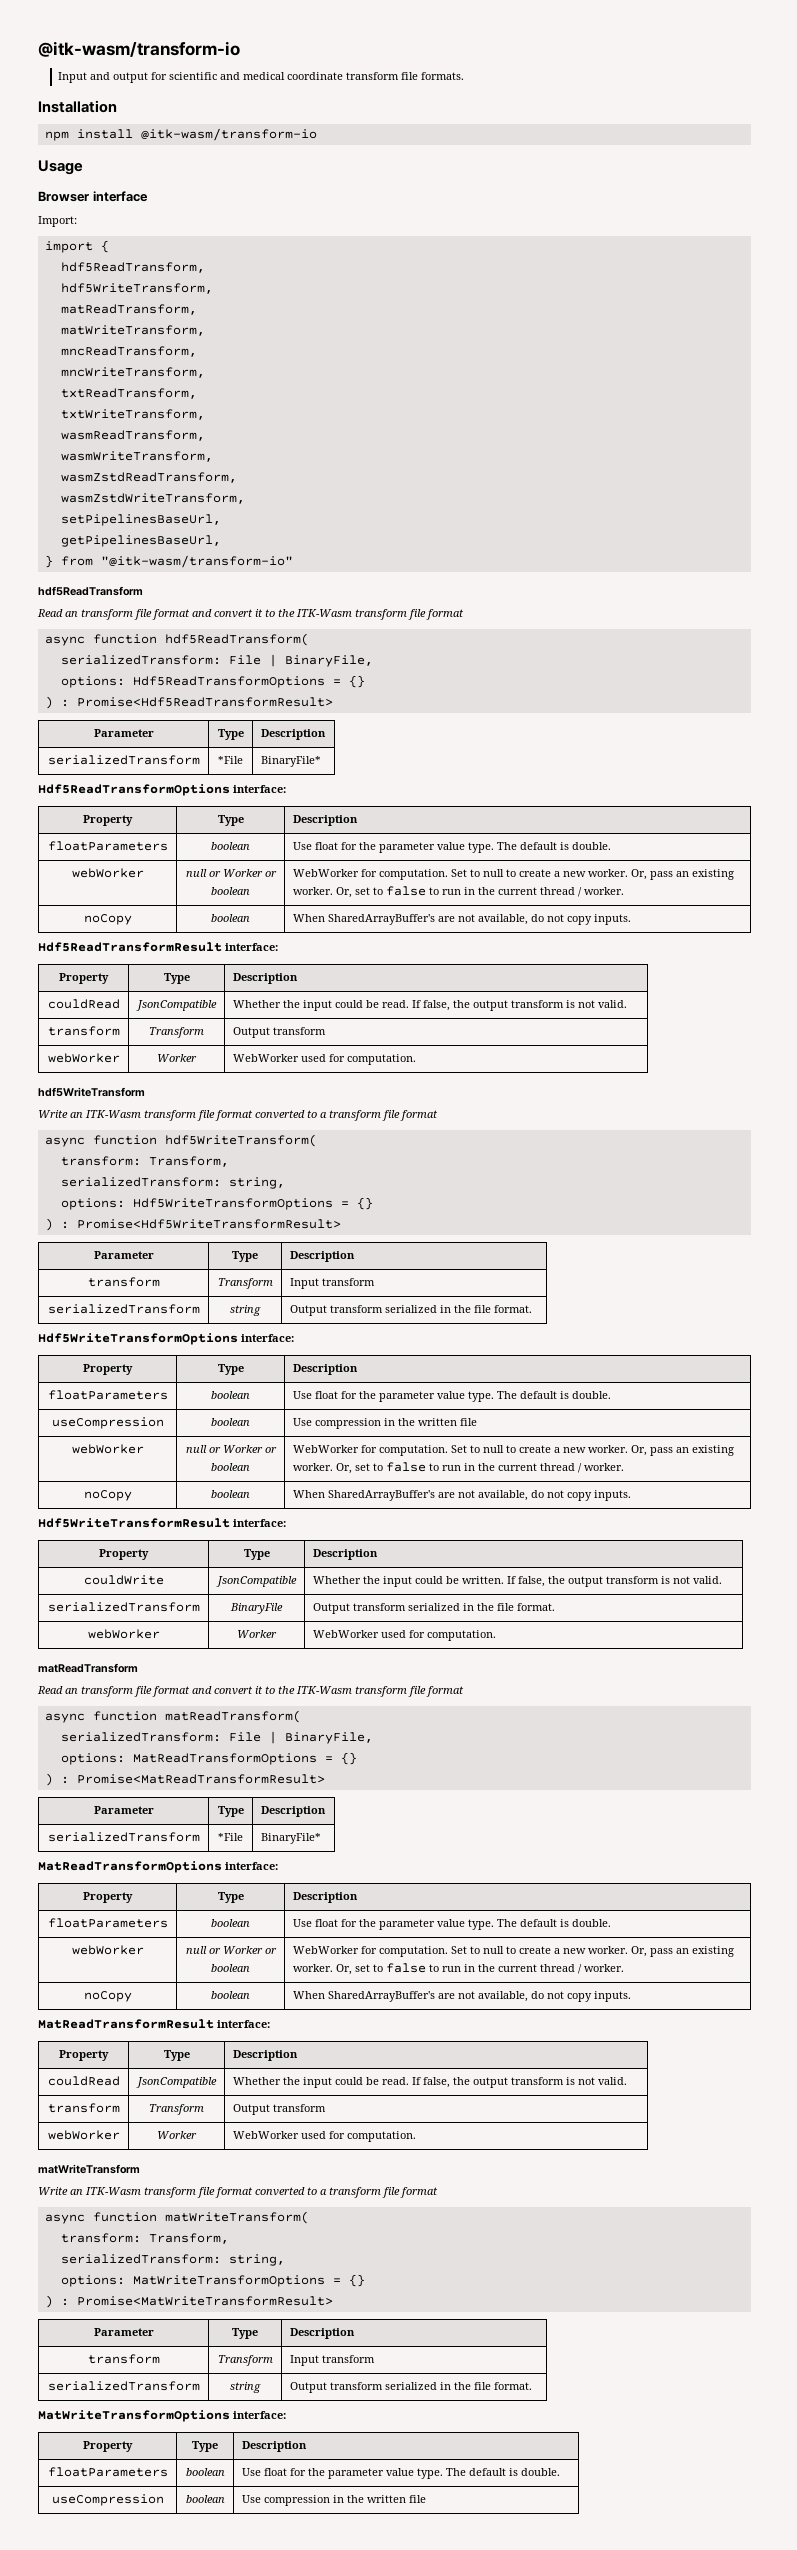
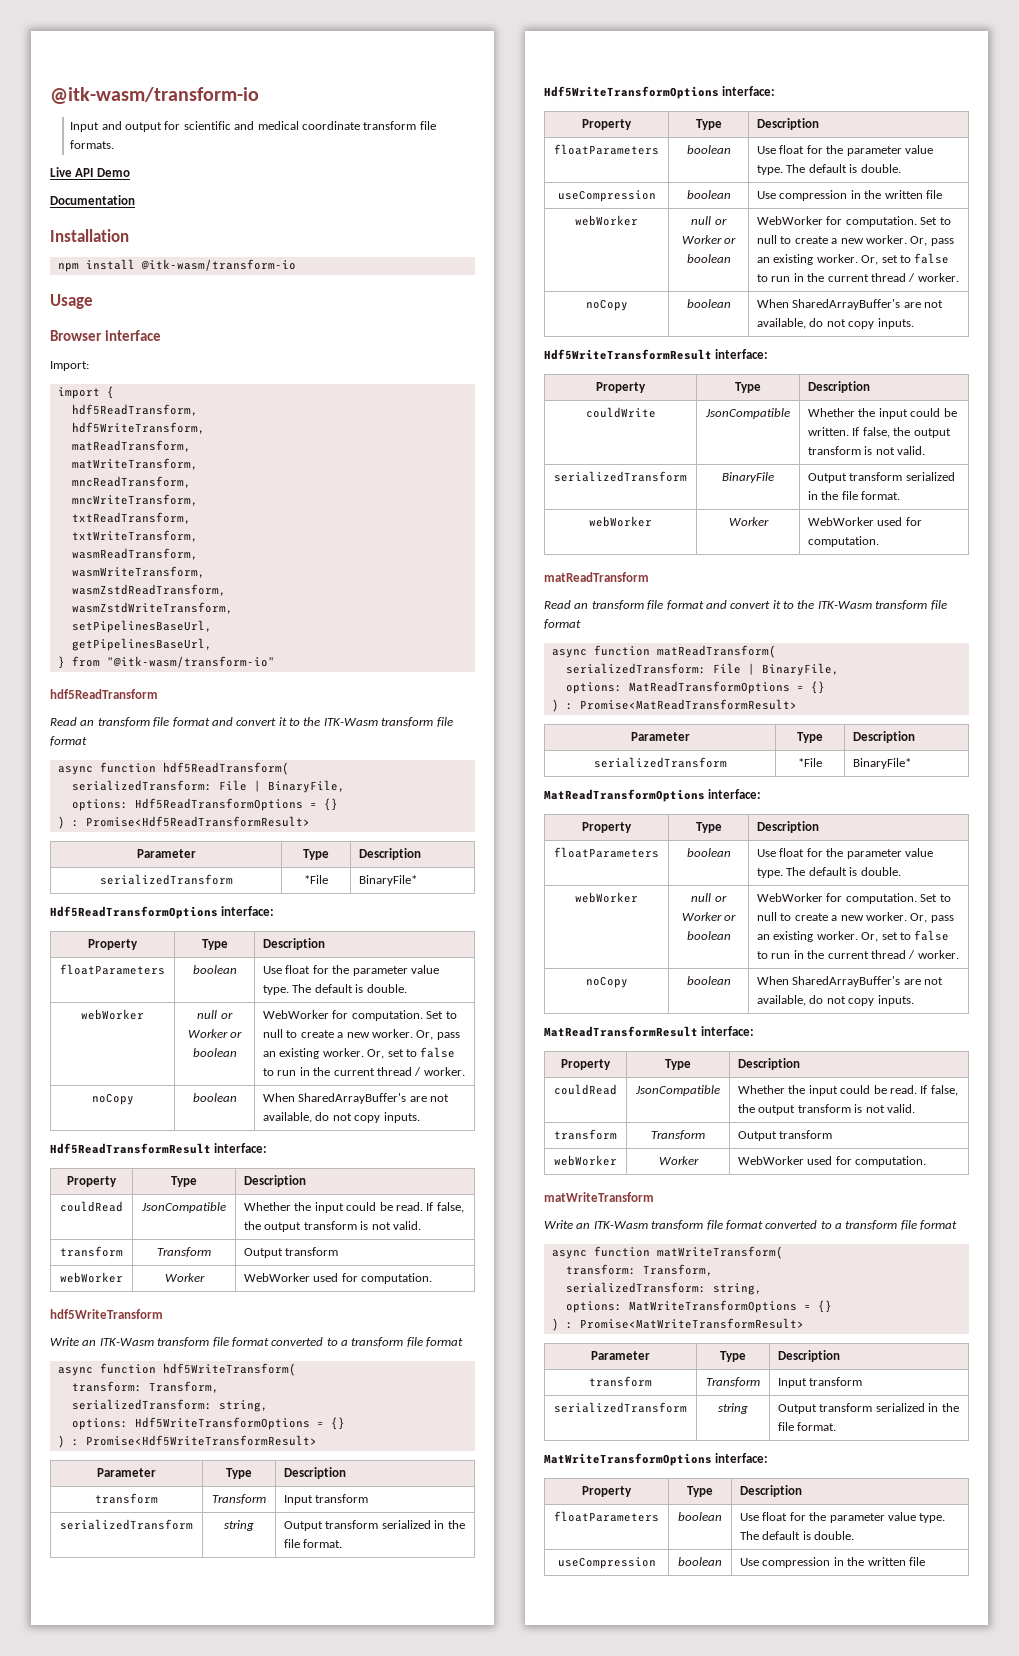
+ Live API Demo
+ Documentation

